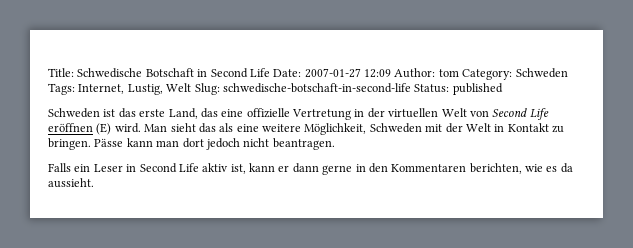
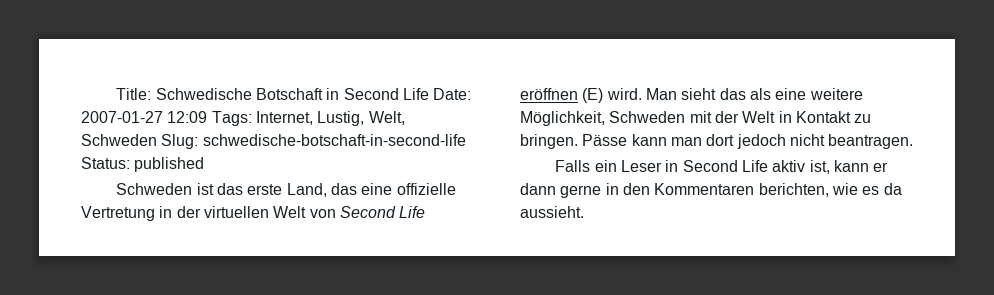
- Title: Schwedische Botschaft in Second Life Date: 2007-01-27 12:09 Author: tom Category: Schweden Tags: Internet, Lustig, Welt Slug: schwedische-botschaft-in-second-life Status: published
+ Title: Schwedische Botschaft in Second Life Date: 2007-01-27 12:09 Tags: Internet, Lustig, Welt, Schweden Slug: schwedische-botschaft-in-second-life Status: published

